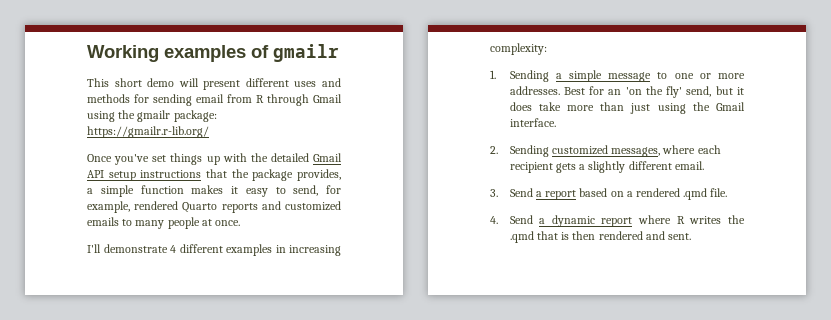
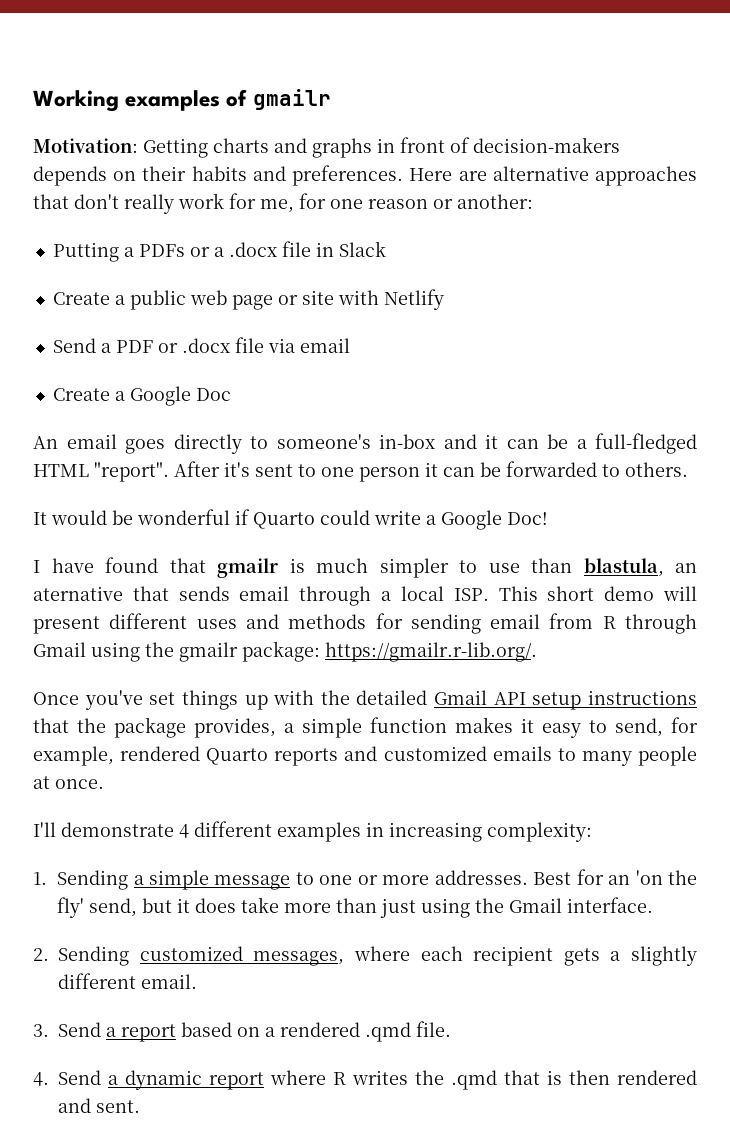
- This short demo will present different uses and methods for sending email from R through Gmail using the gmailr package: https://gmailr.r-lib.org/
+ Motivation: Getting charts and graphs in front of decision-makers depends on their habits and preferences. Here are alternative approaches that don't really work for me, for one reason or another:
+ Putting a PDFs or a .docx file in Slack
+ Create a public web page or site with Netlify
+ Send a PDF or .docx file via email
+ Create a Google Doc
+ An email goes directly to someone's in-box and it can be a full-fledged HTML "report". After it's sent to one person it can be forwarded to others.
+ It would be wonderful if Quarto could write a Google Doc!
+ I have found that gmailr is much simpler to use than blastula, an aternative that sends email through a local ISP. This short demo will present different uses and methods for sending email from R through Gmail using the gmailr package: https://gmailr.r-lib.org/.

